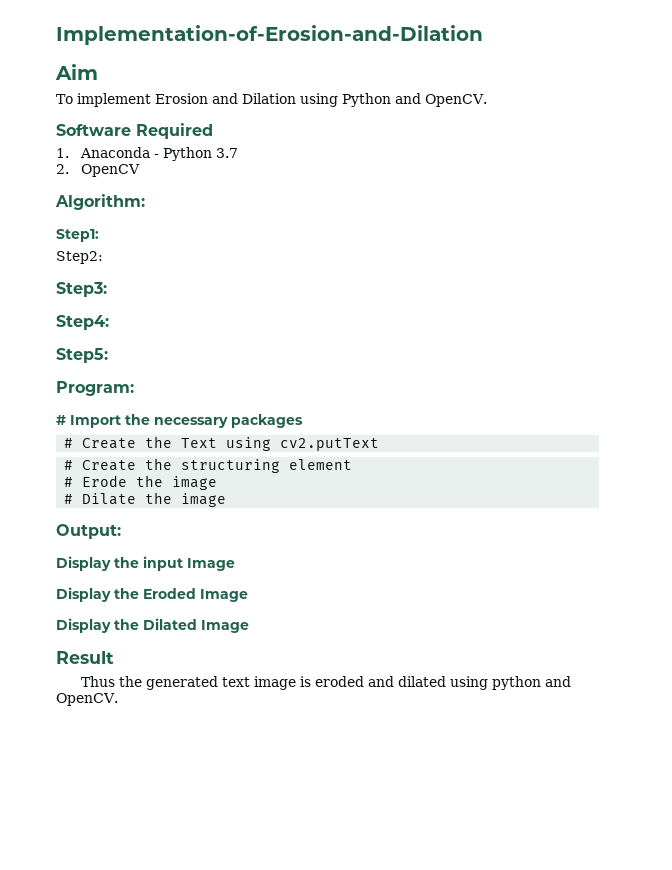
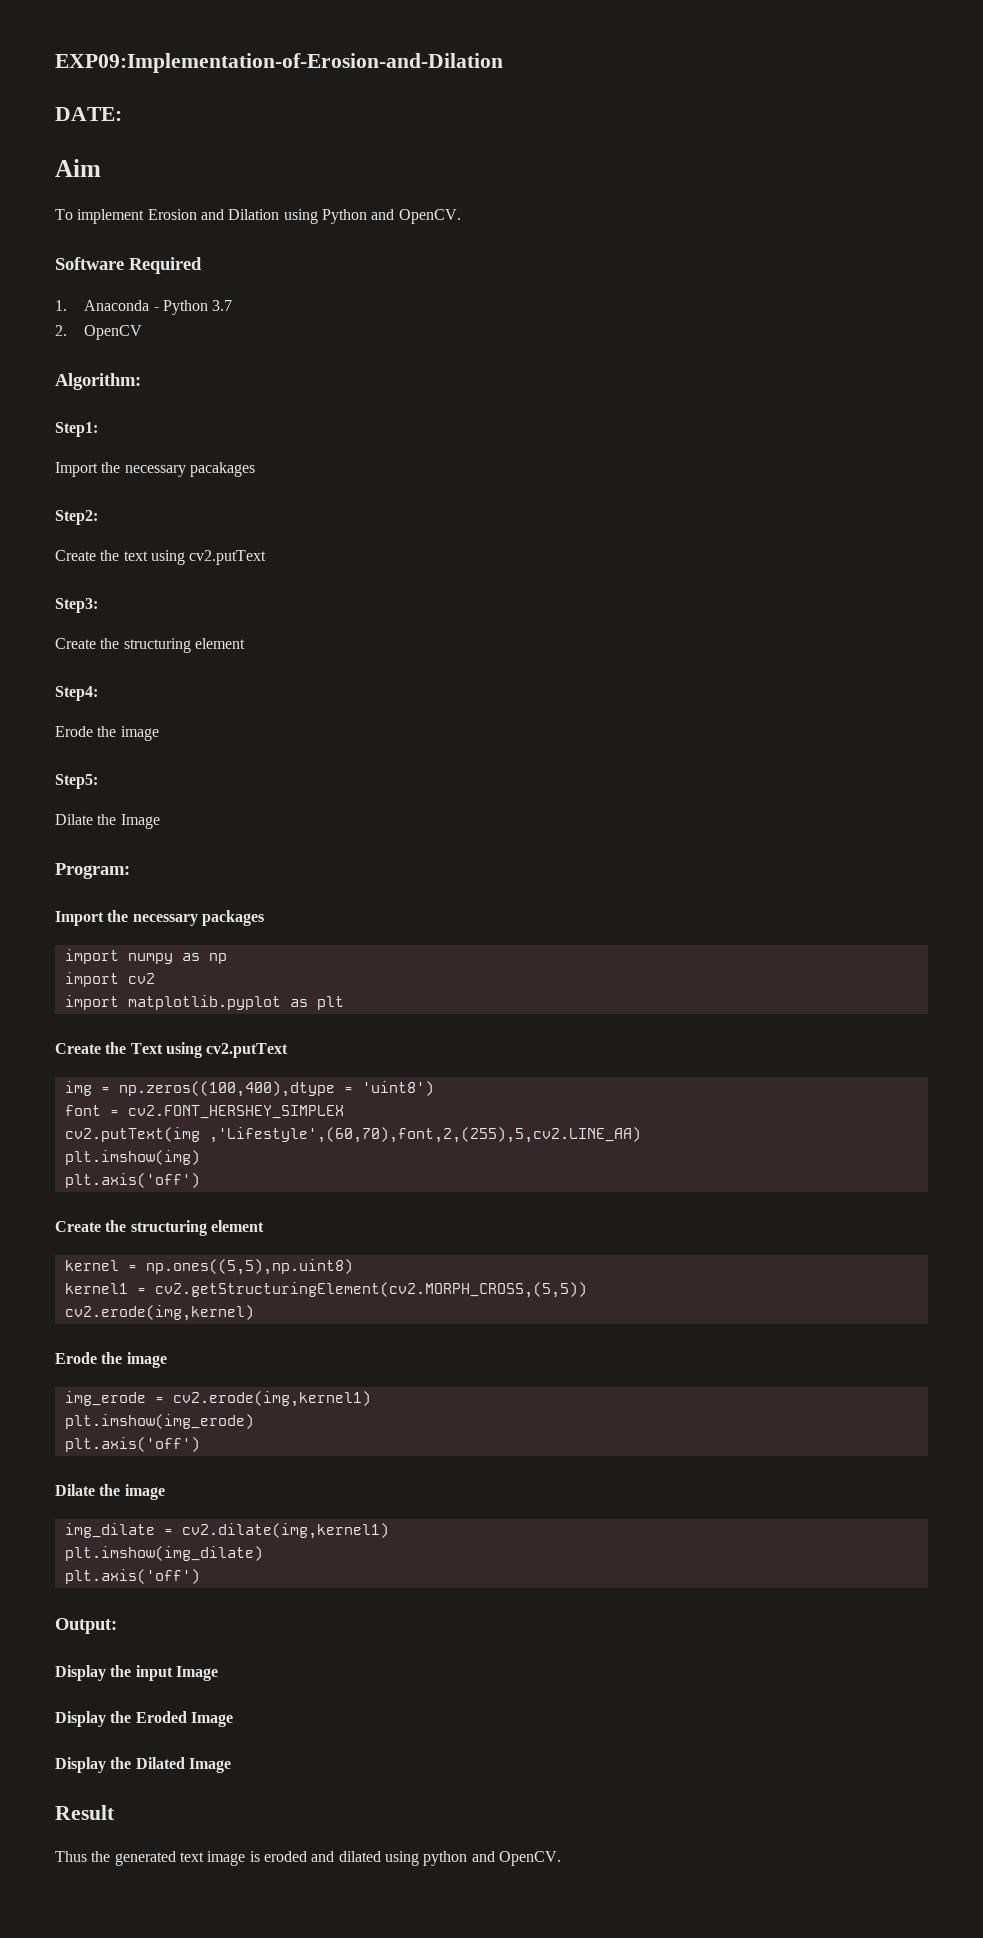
- Implementation-of-Erosion-and-Dilation
+ EXP09:Implementation-of-Erosion-and-Dilation
+ DATE:
+ Import the necessary pacakages
  Step2:
+ Create the text using cv2.putText
  Step3:
+ Create the structuring element
  Step4:
+ Erode the image
  Step5:
+ Dilate the Image
- # Import the necessary packages
+ Import the necessary packages
- # Create the Text using cv2.putText
+ import numpy as np
+ import cv2
+ import matplotlib.pyplot as plt
+ Create the Text using cv2.putText
- # Create the structuring element
- # Erode the image
- # Dilate the image
+ img = np.zeros((100,400),dtype = 'uint8')
+ font = cv2.FONT_HERSHEY_SIMPLEX
+ cv2.putText(img ,'Lifestyle',(60,70),font,2,(255),5,cv2.LINE_AA)
+ plt.imshow(img)
+ plt.axis('off')
+ Create the structuring element
+ kernel = np.ones((5,5),np.uint8)
+ kernel1 = cv2.getStructuringElement(cv2.MORPH_CROSS,(5,5))
+ cv2.erode(img,kernel)
+ Erode the image
+ img_erode = cv2.erode(img,kernel1)
+ plt.imshow(img_erode)
+ plt.axis('off')
+ Dilate the image
+ img_dilate = cv2.dilate(img,kernel1)
+ plt.imshow(img_dilate)
+ plt.axis('off')

